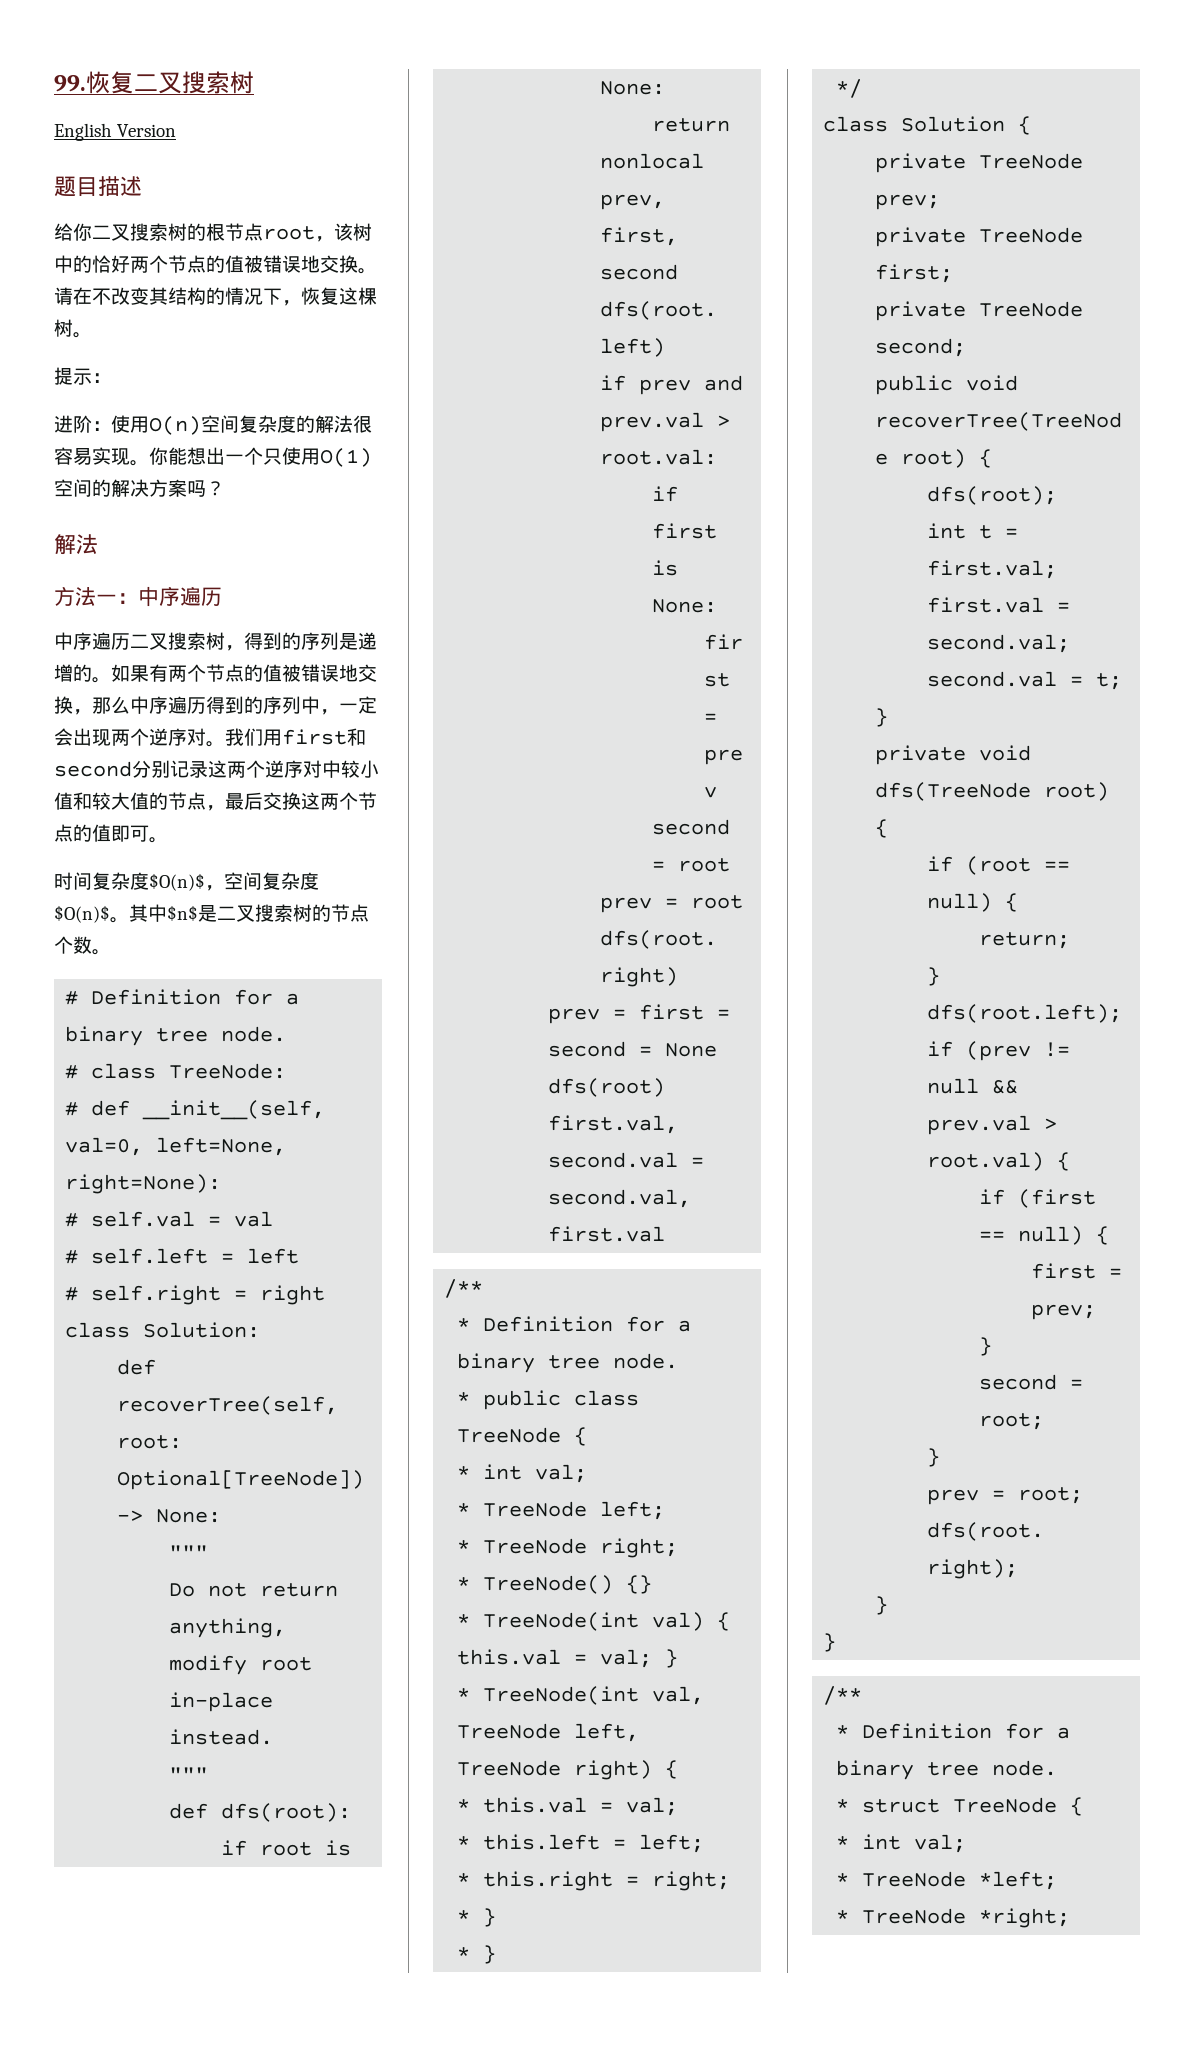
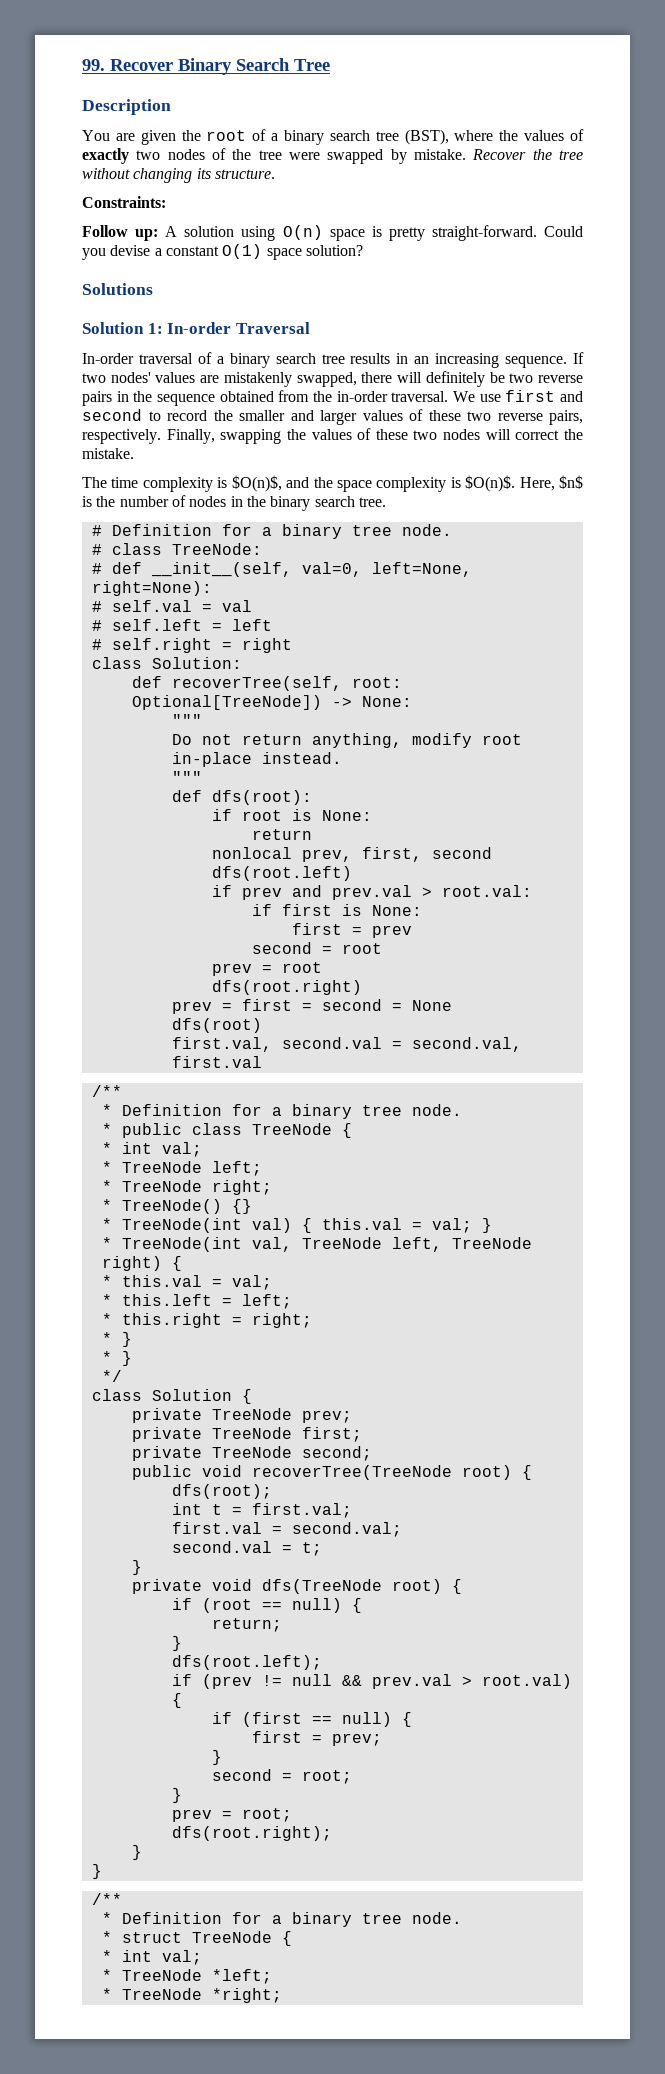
- 99.恢复二叉搜索树
- English Version
- 题目描述
- 给你二叉搜索树的根节点root，该树中的恰好两个节点的值被错误地交换。请在不改变其结构的情况下，恢复这棵树。
- 提示：
- 进阶：使用O(n)空间复杂度的解法很容易实现。你能想出一个只使用O(1)空间的解决方案吗？
- 解法
- 方法一：中序遍历
- 中序遍历二叉搜索树，得到的序列是递增的。如果有两个节点的值被错误地交换，那么中序遍历得到的序列中，一定会出现两个逆序对。我们用first和second分别记录这两个逆序对中较小值和较大值的节点，最后交换这两个节点的值即可。
- 时间复杂度$O(n)$，空间复杂度$O(n)$。其中$n$是二叉搜索树的节点个数。
+ 99. Recover Binary Search Tree
+ Description
+ You are given the root of a binary search tree (BST), where the values of exactly two nodes of the tree were swapped by mistake. Recover the tree without changing its structure.
+ Constraints:
+ Follow up: A solution using O(n) space is pretty straight-forward. Could you devise a constant O(1) space solution?
+ Solutions
+ Solution 1: In-order Traversal
+ In-order traversal of a binary search tree results in an increasing sequence. If two nodes' values are mistakenly swapped, there will definitely be two reverse pairs in the sequence obtained from the in-order traversal. We use first and second to record the smaller and larger values of these two reverse pairs, respectively. Finally, swapping the values of these two nodes will correct the mistake.
+ The time complexity is $O(n)$, and the space complexity is $O(n)$. Here, $n$ is the number of nodes in the binary search tree.

